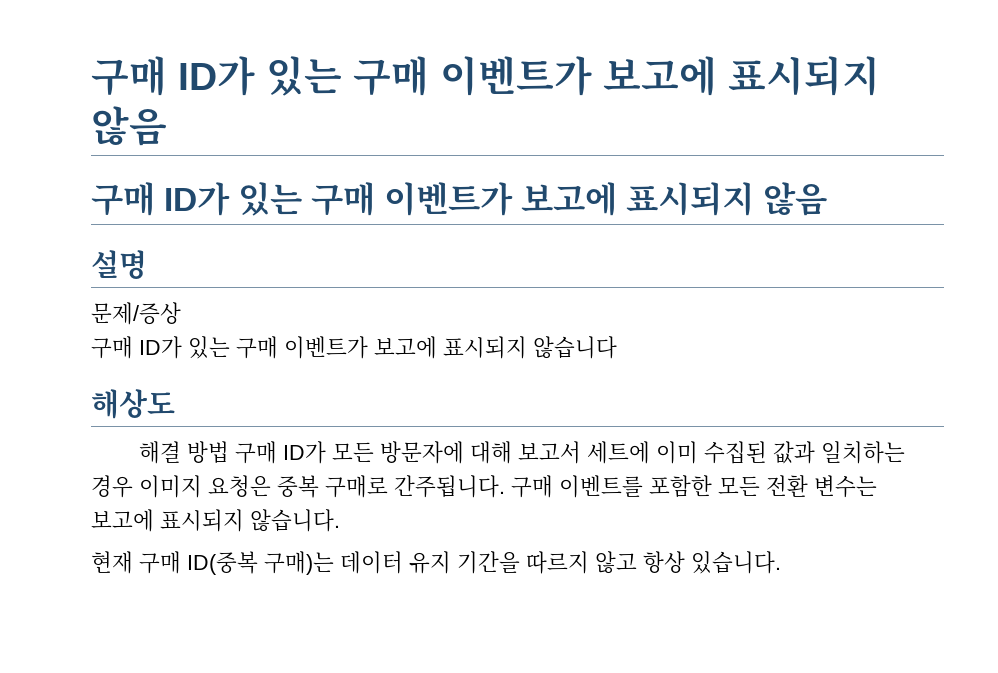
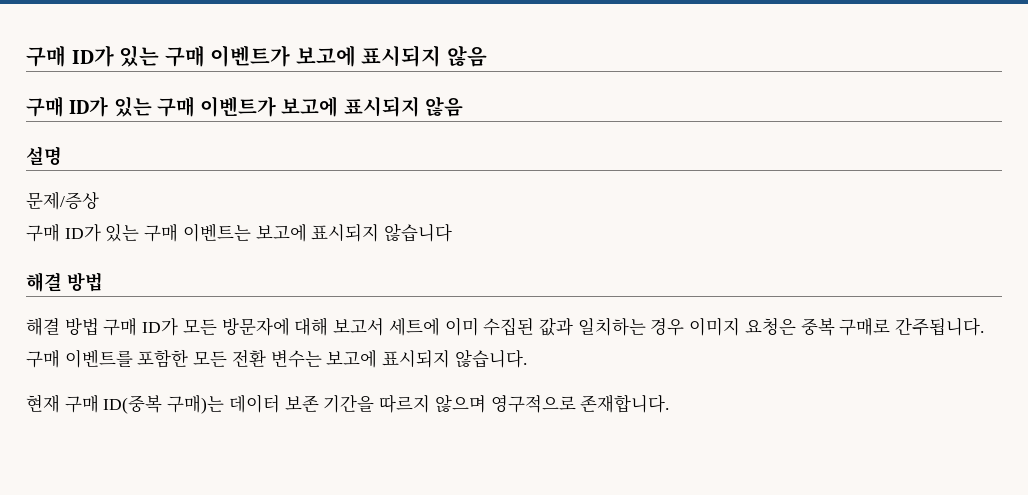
- 구매 ID가 있는 구매 이벤트가 보고에 표시되지 않습니다
- 해상도
+ 구매 ID가 있는 구매 이벤트는 보고에 표시되지 않습니다
+ 해결 방법
- 현재 구매 ID(중복 구매)는 데이터 유지 기간을 따르지 않고 항상 있습니다.
+ 현재 구매 ID(중복 구매)는 데이터 보존 기간을 따르지 않으며 영구적으로 존재합니다.

